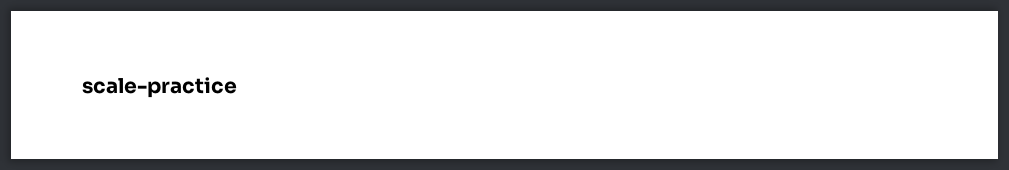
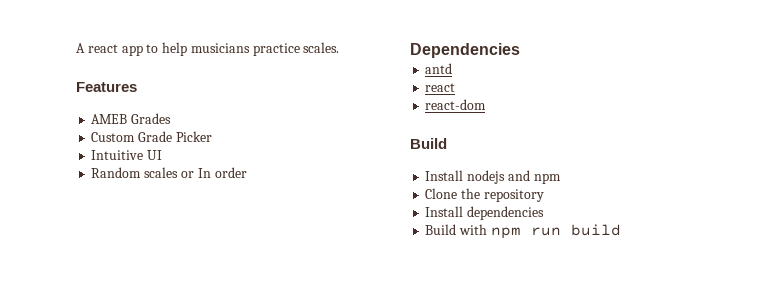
- scale-practice
+ A react app to help musicians practice scales.
+ Features
+ AMEB Grades
+ Custom Grade Picker
+ Intuitive UI
+ Random scales or In order
+ Dependencies
+ antd
+ react
+ react-dom
+ Build
+ Install nodejs and npm
+ Clone the repository
+ Install dependencies
+ Build with npm run build

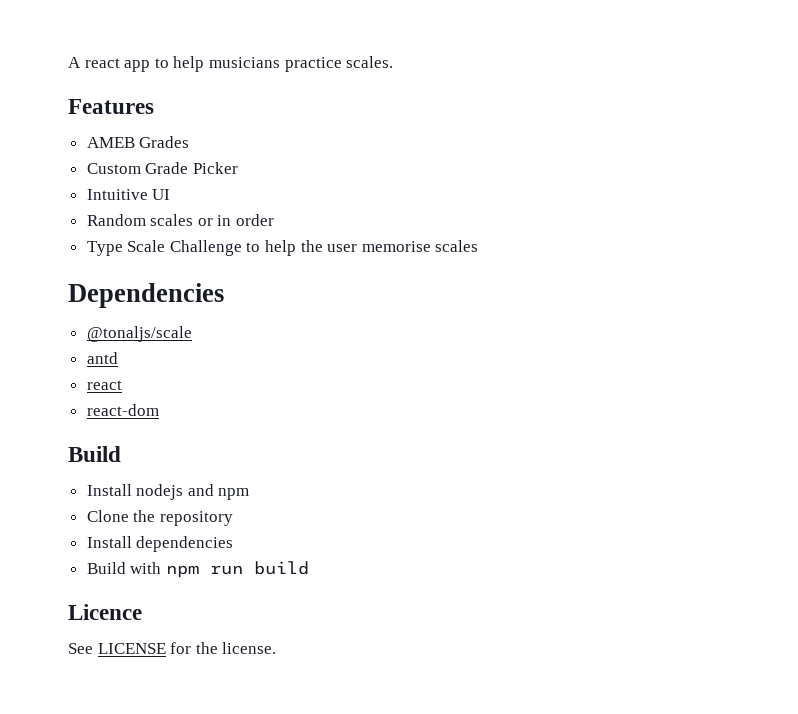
- Random scales or In order
+ Random scales or in order
+ Type Scale Challenge to help the user memorise scales
+ @tonaljs/scale
+ Licence
+ See LICENSE for the license.

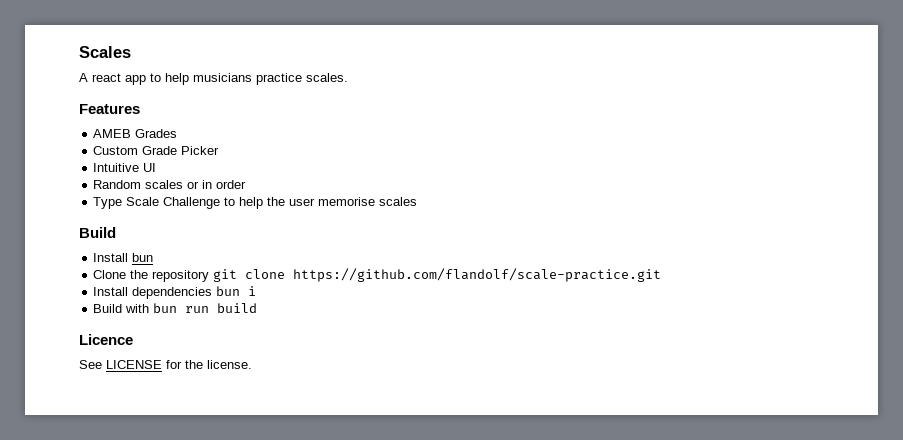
+ Scales
- Dependencies
- @tonaljs/scale
- antd
- react
- react-dom
- Install nodejs and npm
+ Install bun
- Clone the repository
+ Clone the repository git clone https://github.com/flandolf/scale-practice.git
- Install dependencies
+ Install dependencies bun i
- Build with npm run build
+ Build with bun run build

